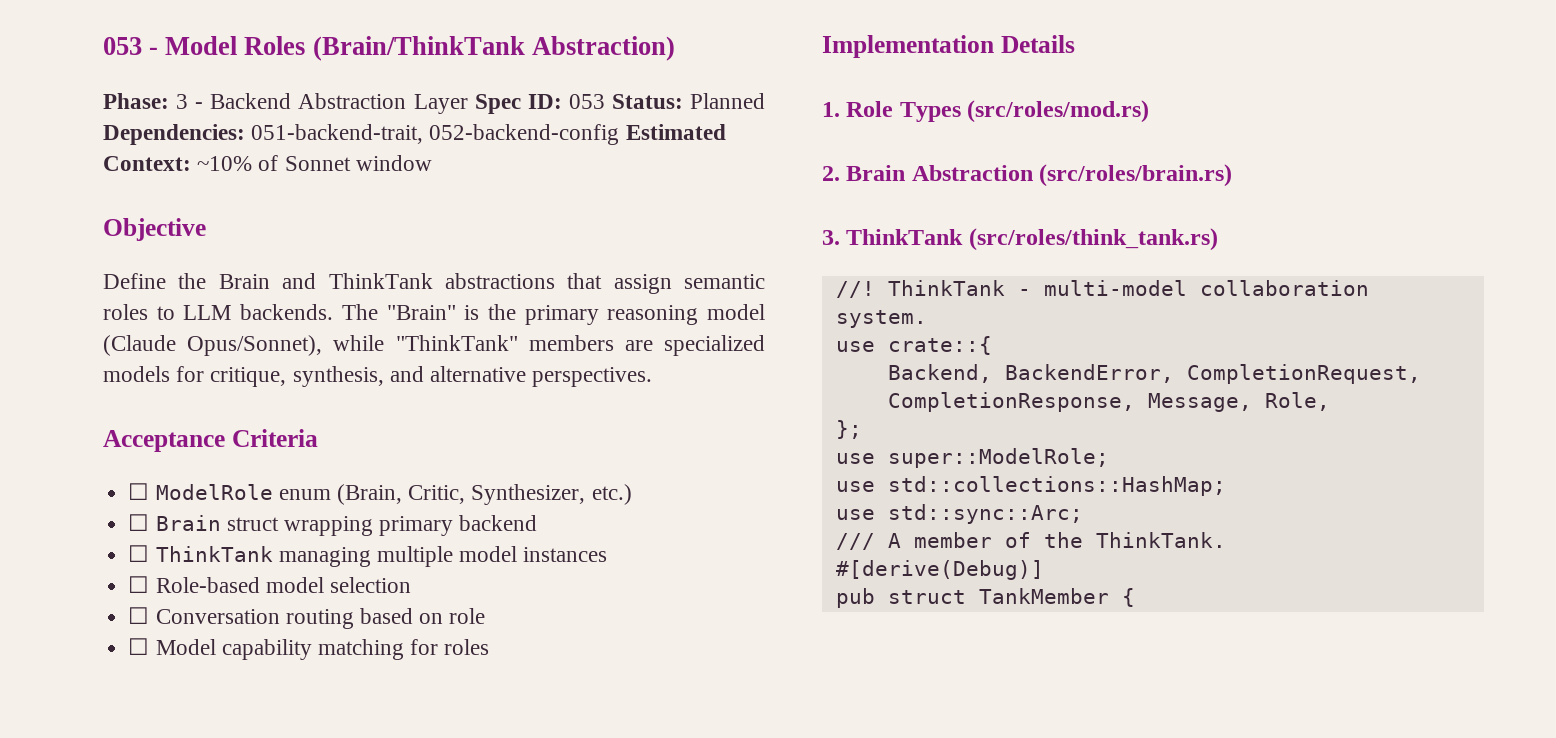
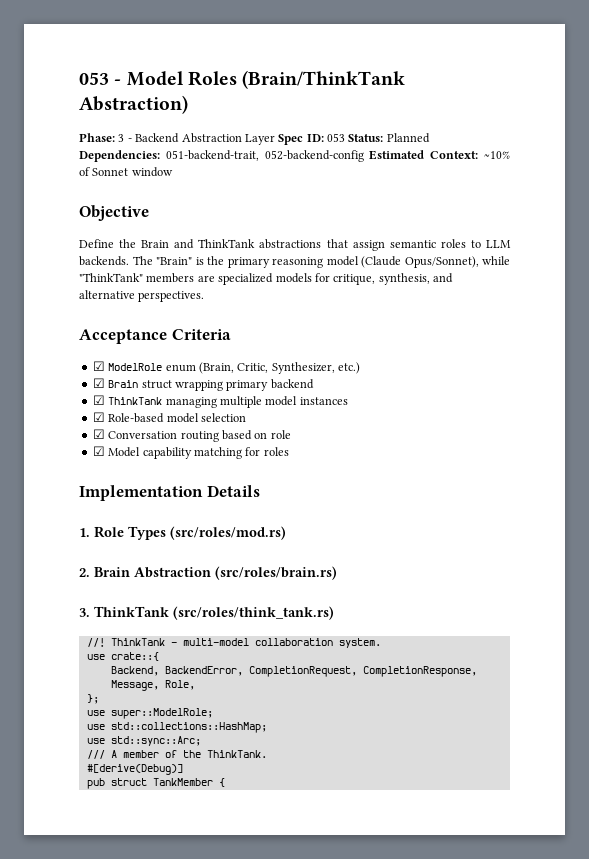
- ☐ ModelRole enum (Brain, Critic, Synthesizer, etc.)
+ ☑ ModelRole enum (Brain, Critic, Synthesizer, etc.)
- ☐ Brain struct wrapping primary backend
+ ☑ Brain struct wrapping primary backend
- ☐ ThinkTank managing multiple model instances
+ ☑ ThinkTank managing multiple model instances
- ☐ Role-based model selection
+ ☑ Role-based model selection
- ☐ Conversation routing based on role
+ ☑ Conversation routing based on role
- ☐ Model capability matching for roles
+ ☑ Model capability matching for roles

